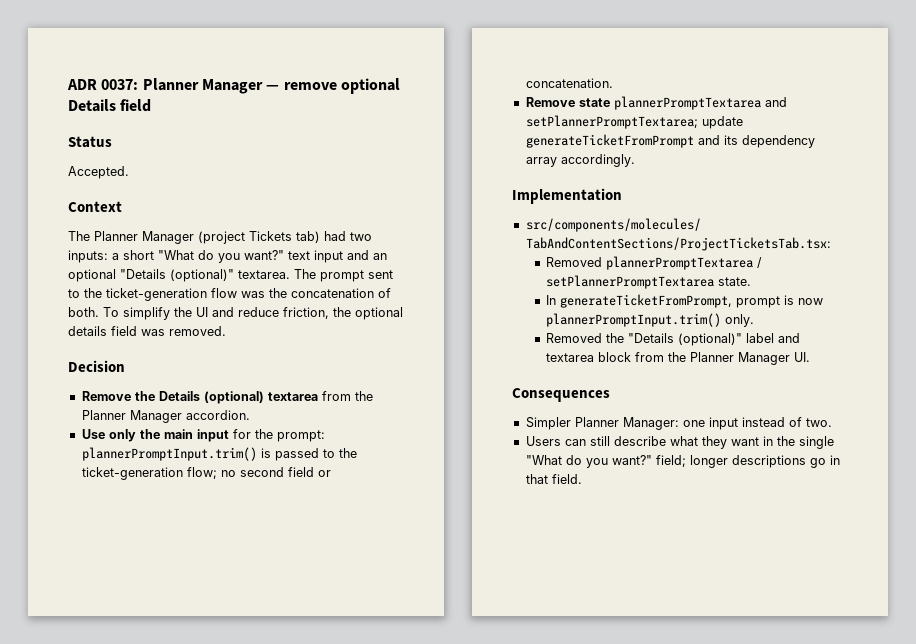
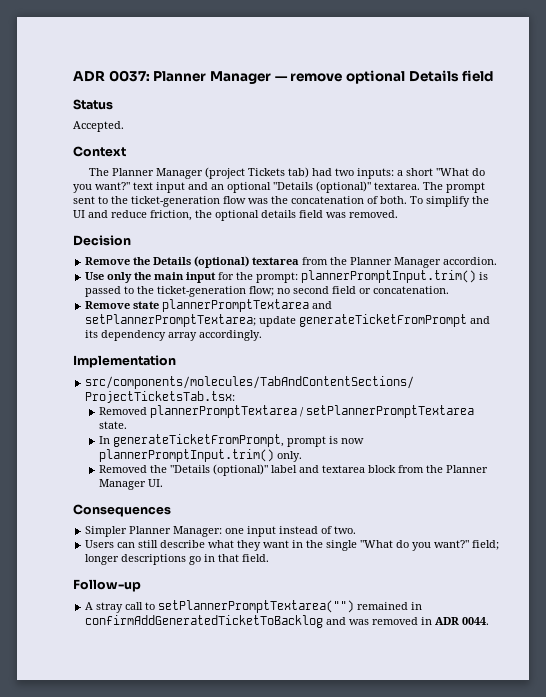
+ Follow-up
+ A stray call to setPlannerPromptTextarea("") remained in confirmAddGeneratedTicketToBacklog and was removed in ADR 0044.

